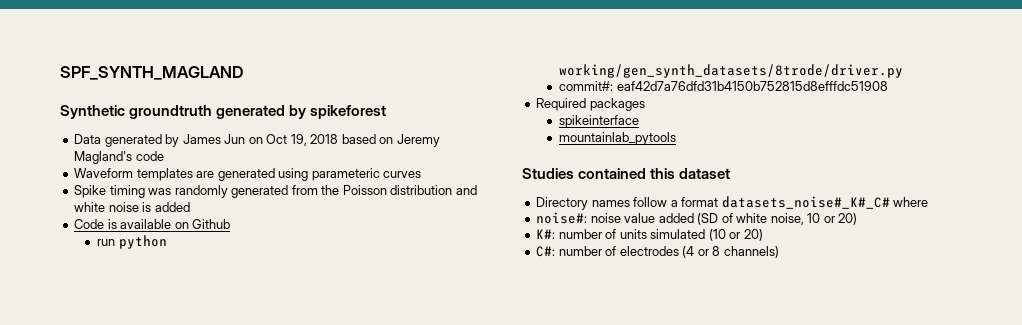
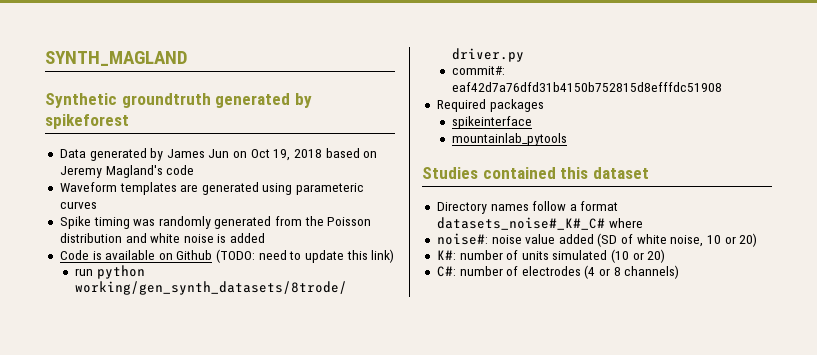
- SPF_SYNTH_MAGLAND
+ SYNTH_MAGLAND
- Code is available on Github
+ Code is available on Github (TODO: need to update this link)

